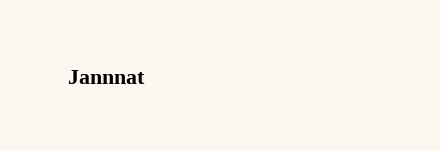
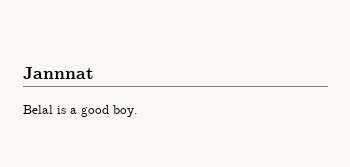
+ Belal is a good boy.

